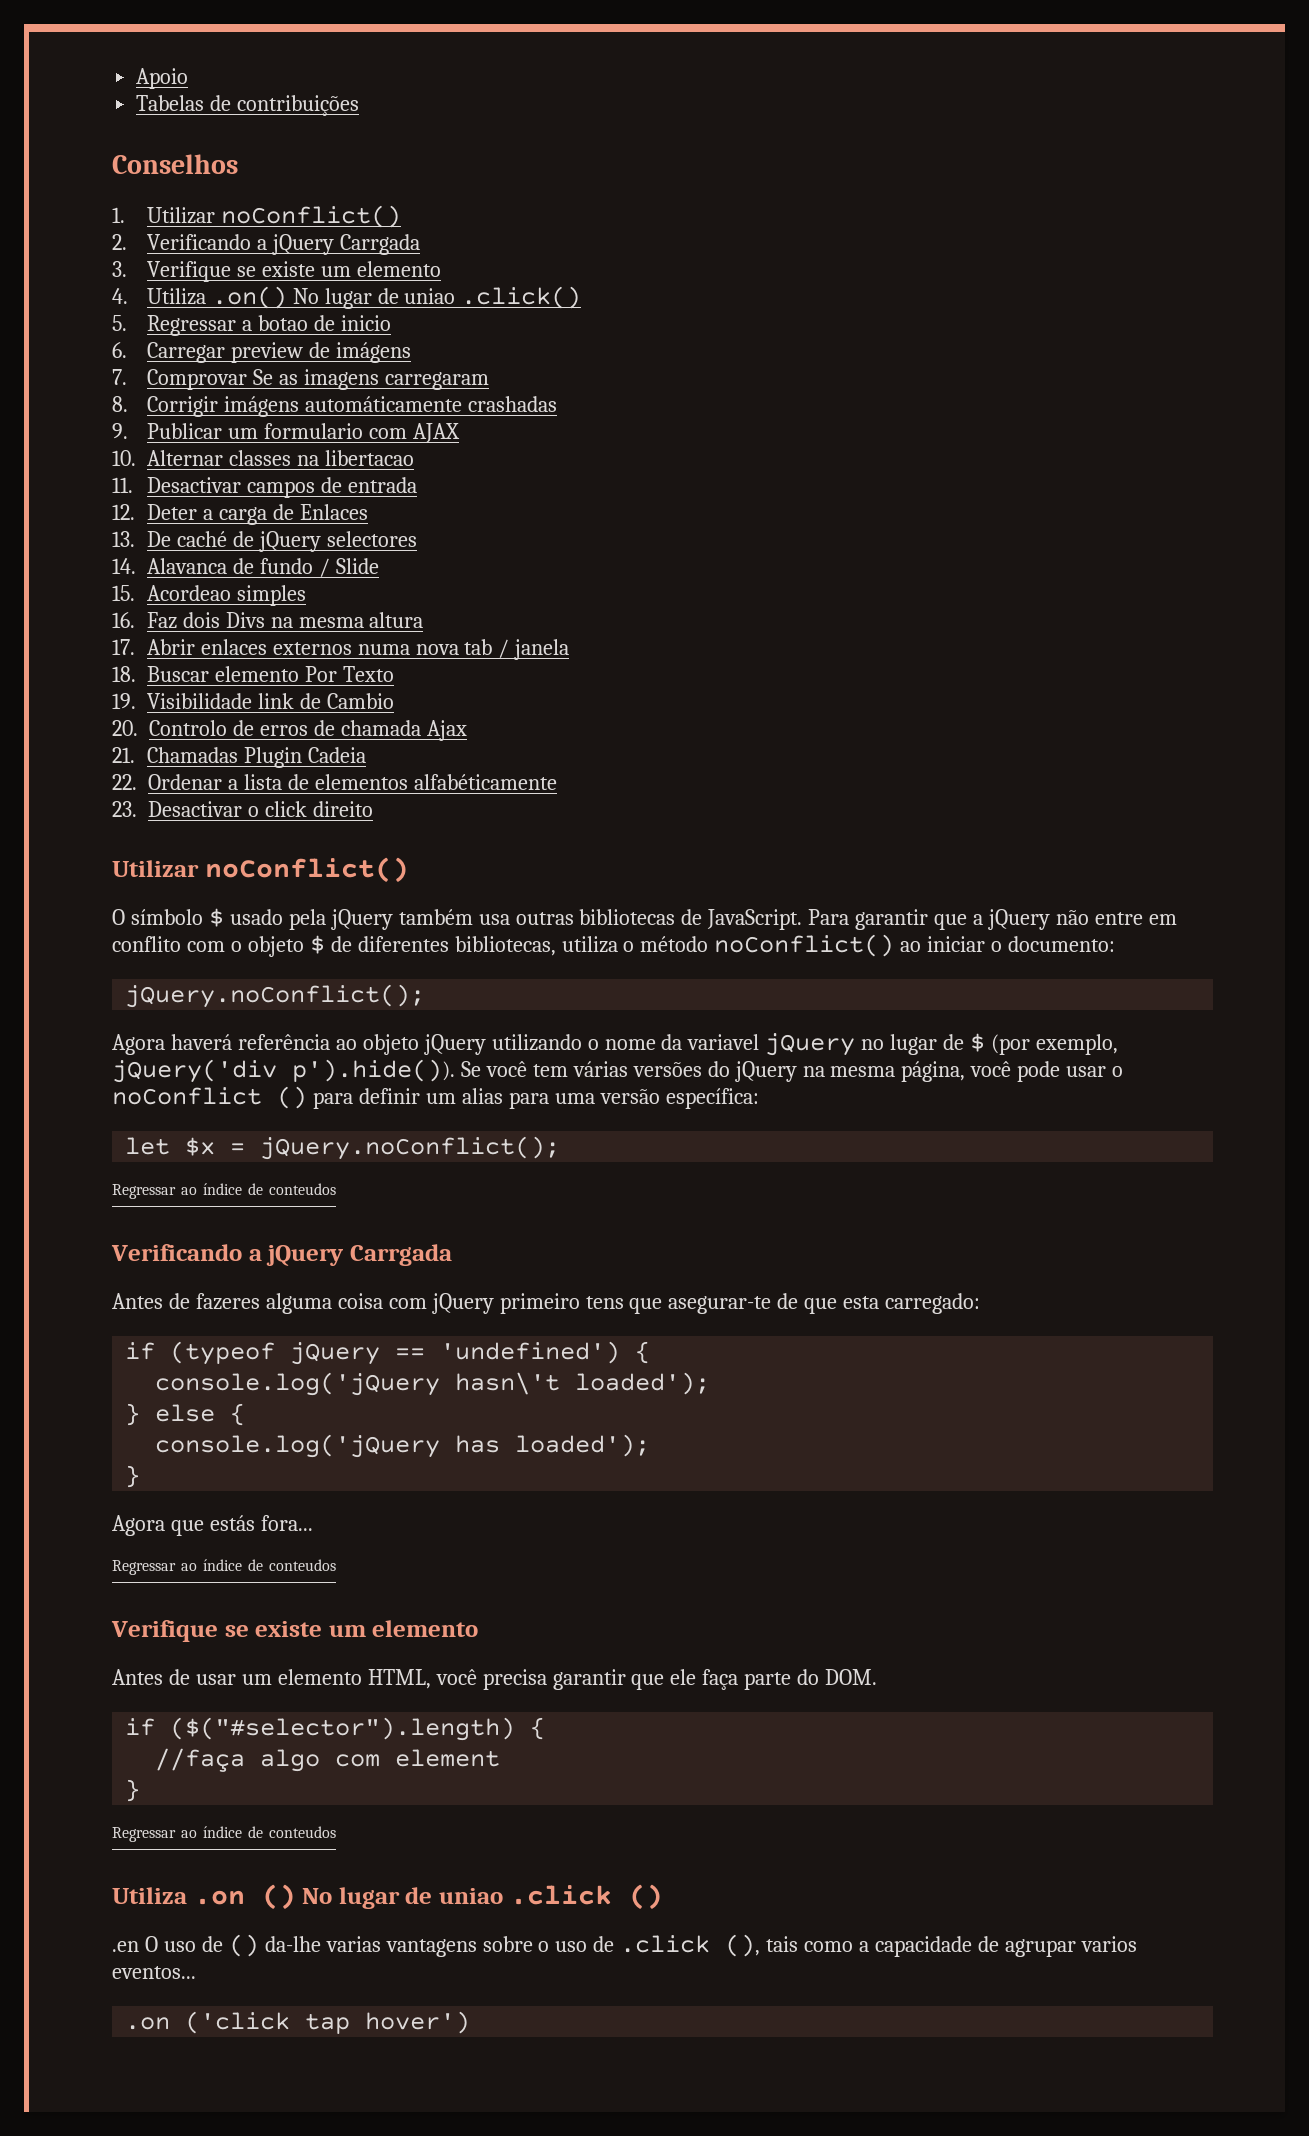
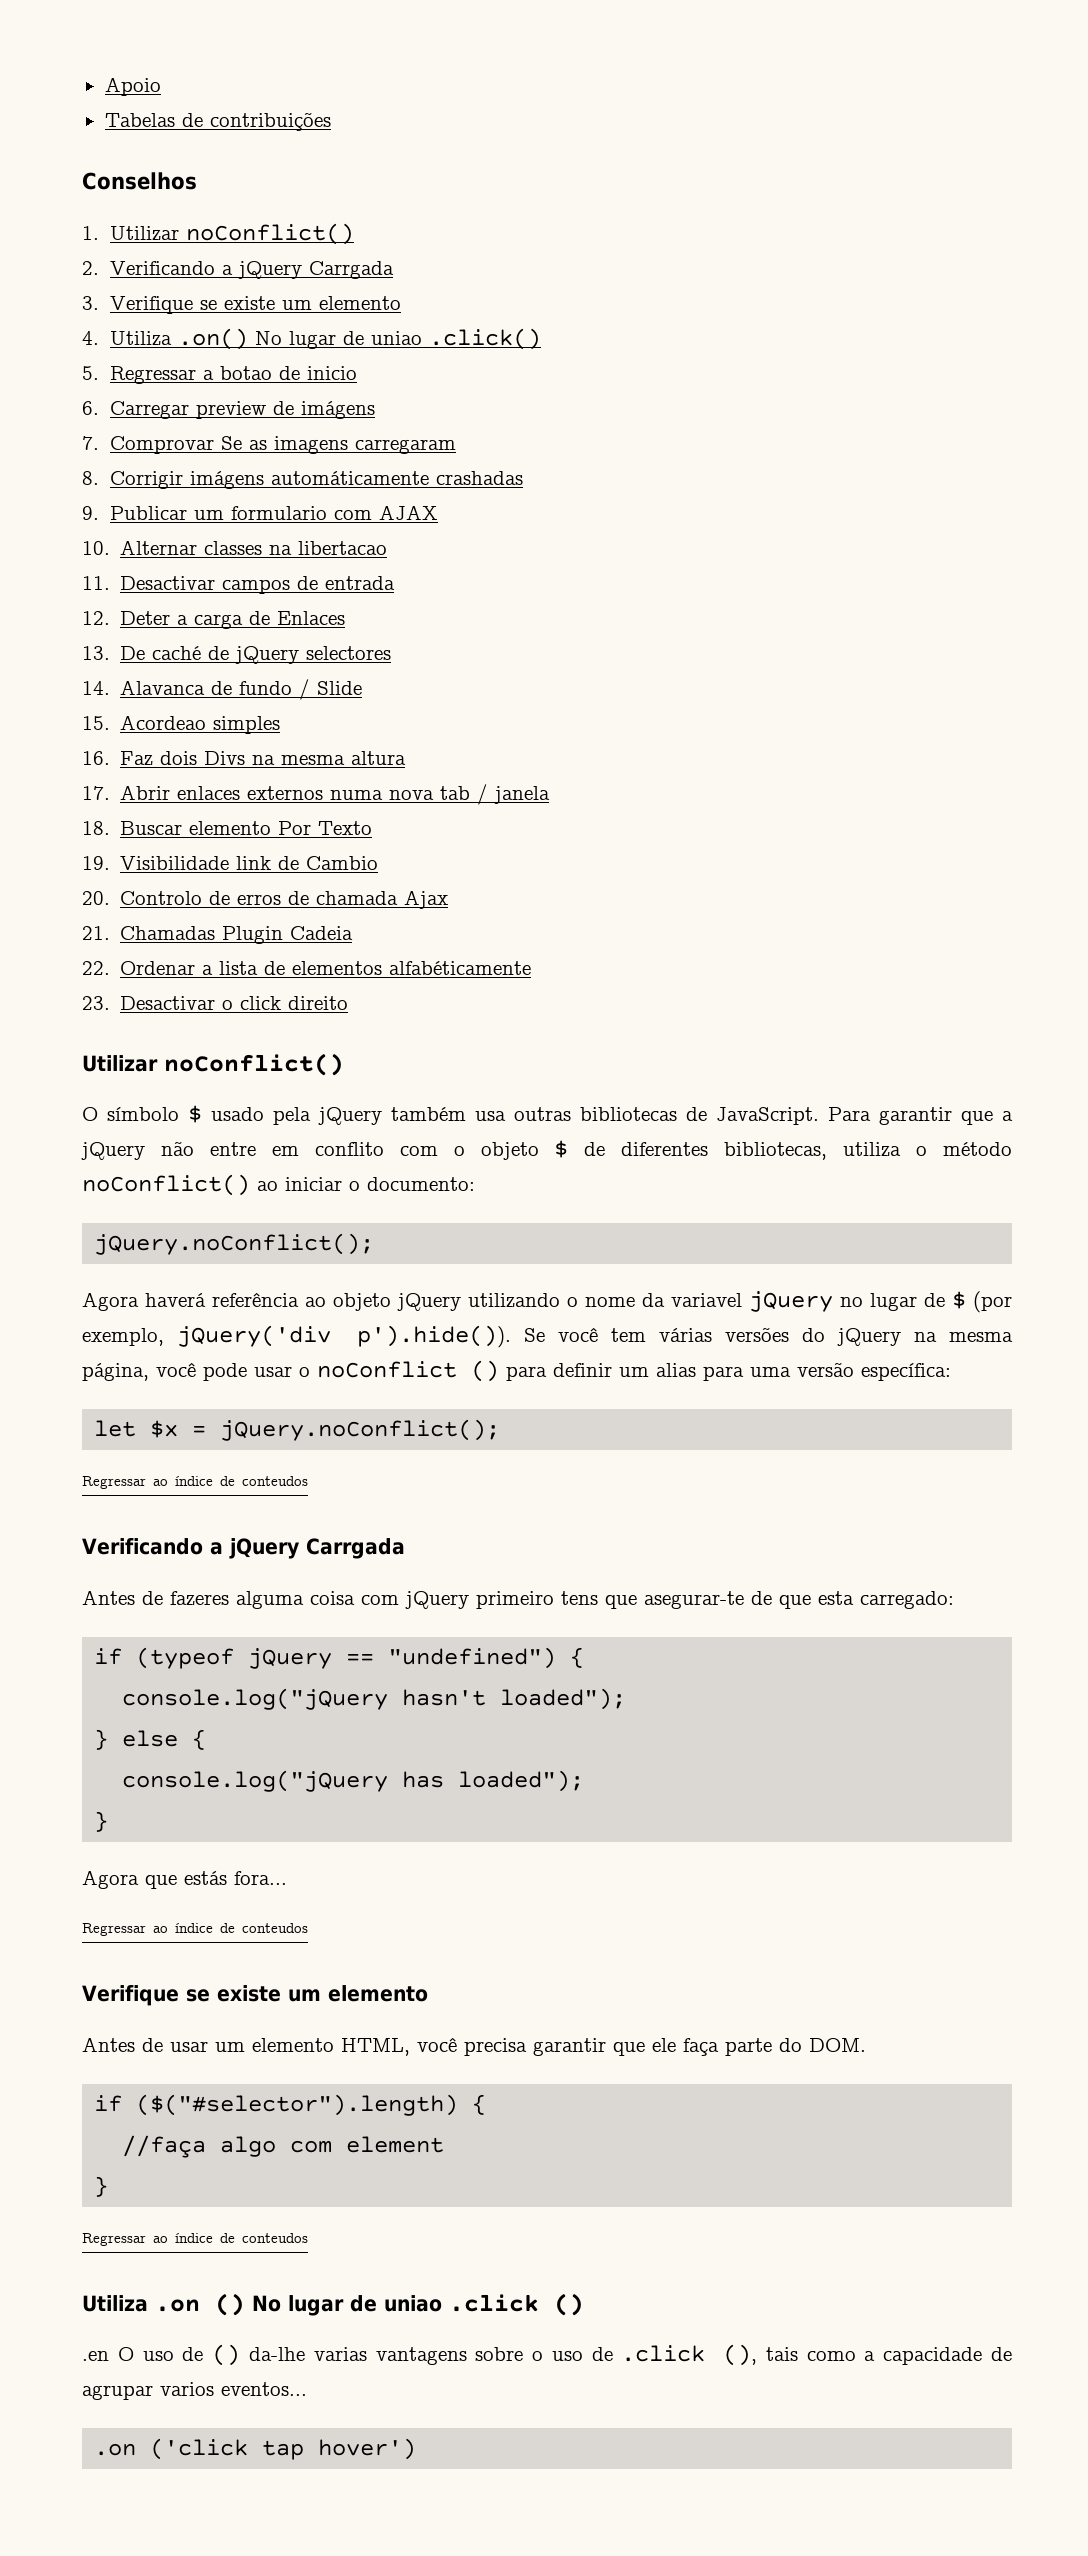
- if (typeof jQuery == 'undefined') {
- console.log('jQuery hasn\'t loaded');
+ if (typeof jQuery == "undefined") {
+ console.log("jQuery hasn't loaded");
- console.log('jQuery has loaded');
+ console.log("jQuery has loaded");

